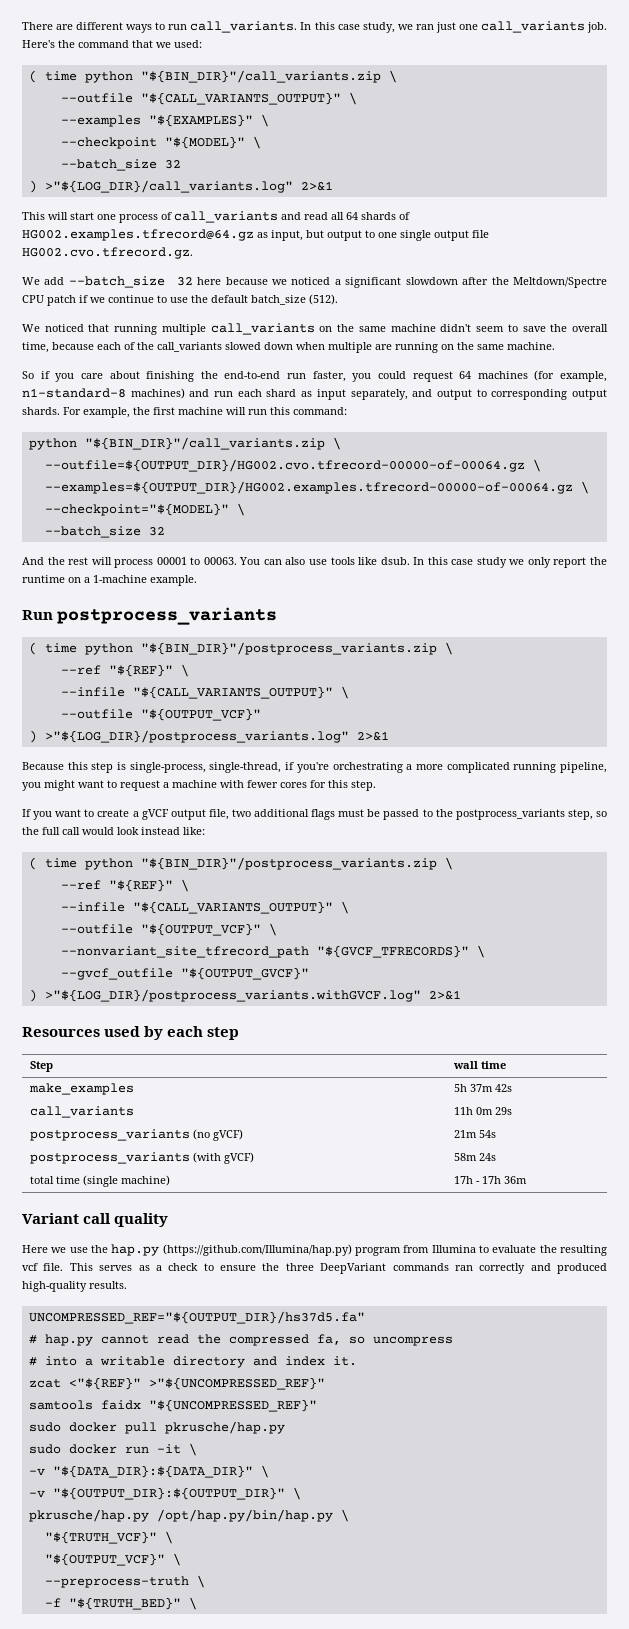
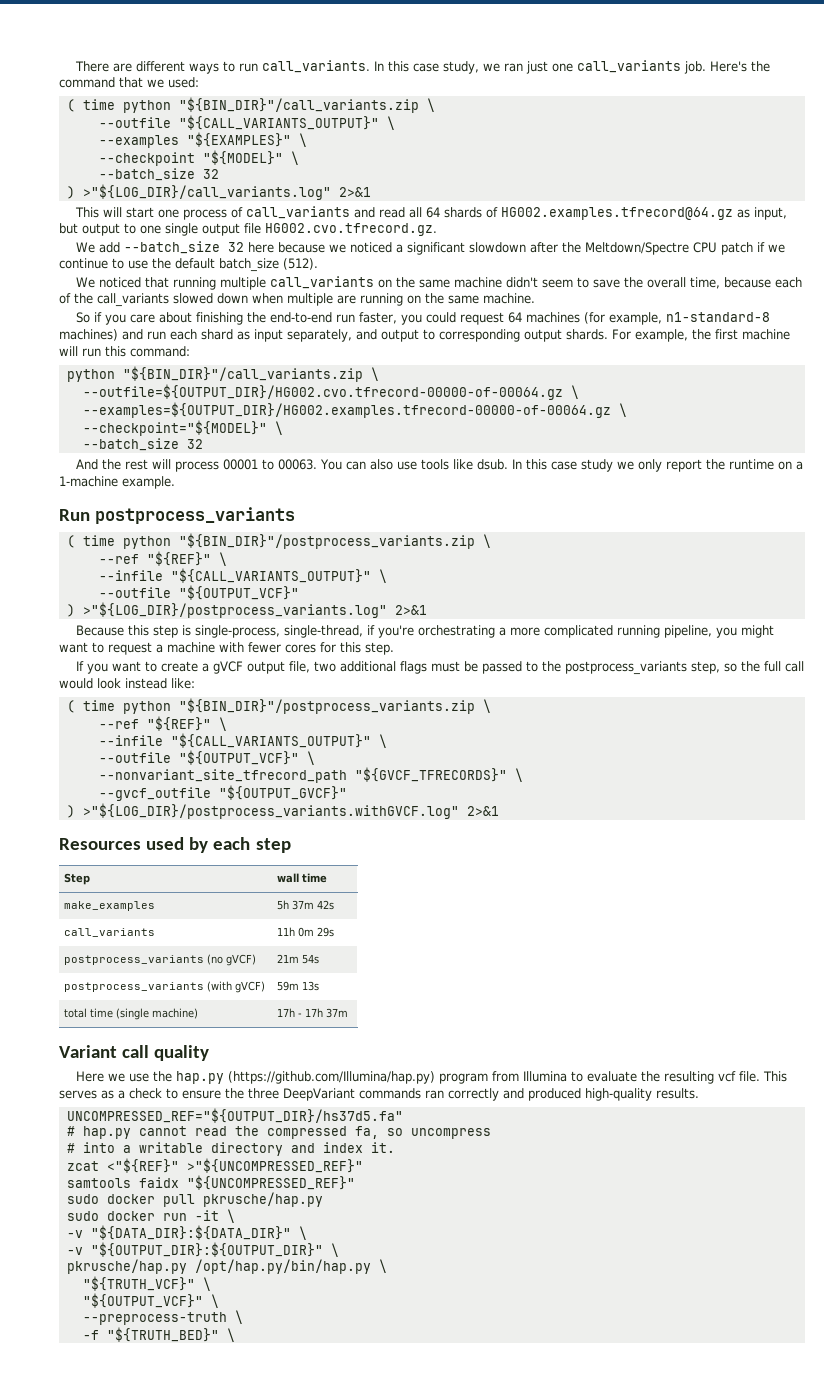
- postprocess_variants (with gVCF) | 58m 24s
+ postprocess_variants (with gVCF) | 59m 13s
- total time (single machine) | 17h - 17h 36m
+ total time (single machine) | 17h - 17h 37m

